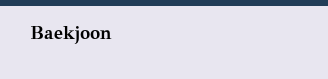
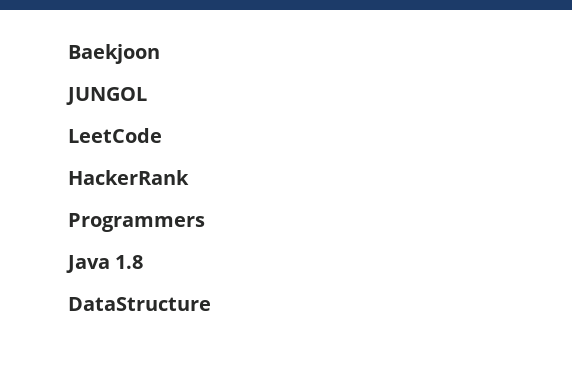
+ JUNGOL
+ LeetCode
+ HackerRank
+ Programmers
+ Java 1.8
+ DataStructure

